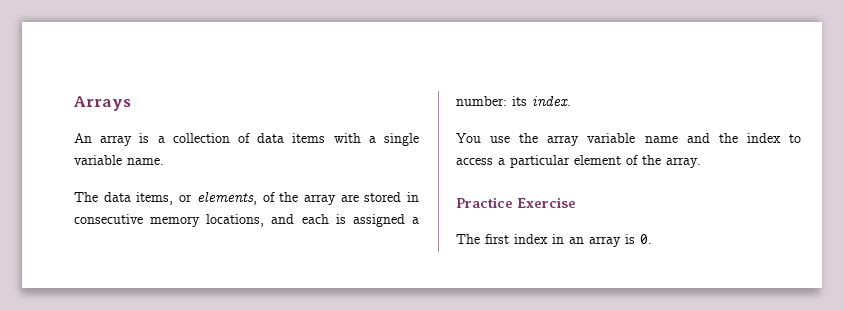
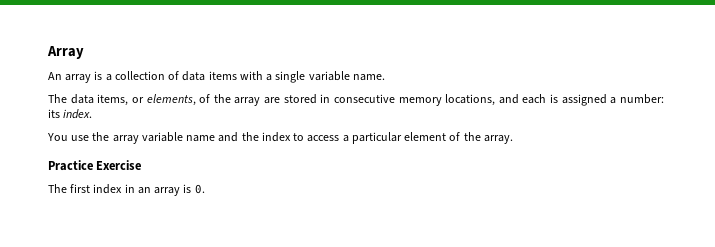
- Arrays
+ Array

